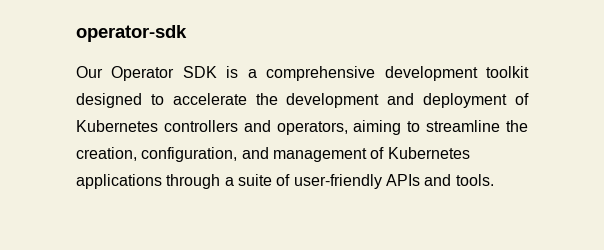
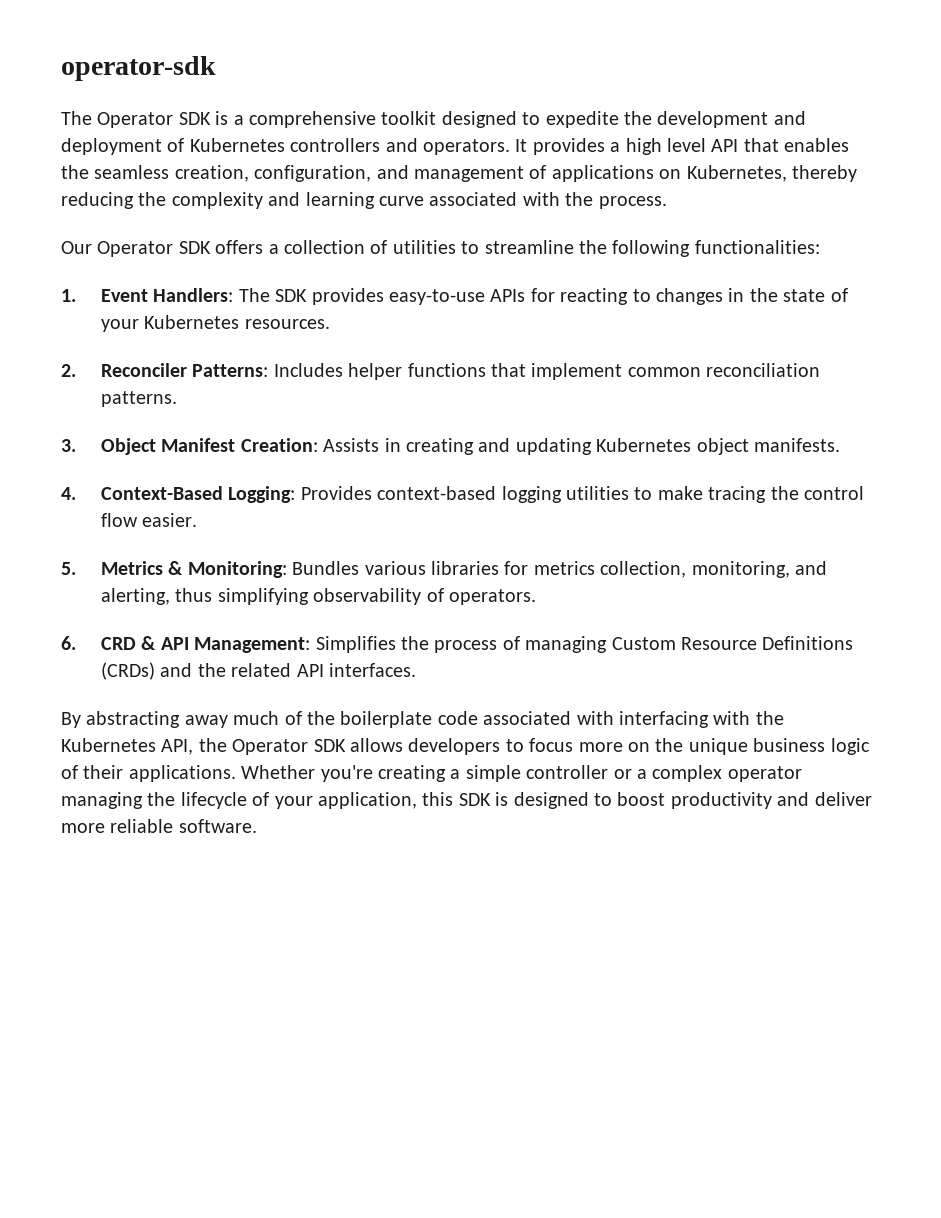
- Our Operator SDK is a comprehensive development toolkit designed to accelerate the development and deployment of Kubernetes controllers and operators, aiming to streamline the creation, configuration, and management of Kubernetes applications through a suite of user-friendly APIs and tools.
+ The Operator SDK is a comprehensive toolkit designed to expedite the development and deployment of Kubernetes controllers and operators. It provides a high level API that enables the seamless creation, configuration, and management of applications on Kubernetes, thereby reducing the complexity and learning curve associated with the process.
+ Our Operator SDK offers a collection of utilities to streamline the following functionalities:
+ 1. Event Handlers: The SDK provides easy-to-use APIs for reacting to changes in the state of your Kubernetes resources.
+ 2. Reconciler Patterns: Includes helper functions that implement common reconciliation patterns.
+ 3. Object Manifest Creation: Assists in creating and updating Kubernetes object manifests.
+ 4. Context-Based Logging: Provides context-based logging utilities to make tracing the control flow easier.
+ 5. Metrics & Monitoring: Bundles various libraries for metrics collection, monitoring, and alerting, thus simplifying observability of operators.
+ 6. CRD & API Management: Simplifies the process of managing Custom Resource Definitions (CRDs) and the related API interfaces.
+ By abstracting away much of the boilerplate code associated with interfacing with the Kubernetes API, the Operator SDK allows developers to focus more on the unique business logic of their applications. Whether you're creating a simple controller or a complex operator managing the lifecycle of your application, this SDK is designed to boost productivity and deliver more reliable software.

